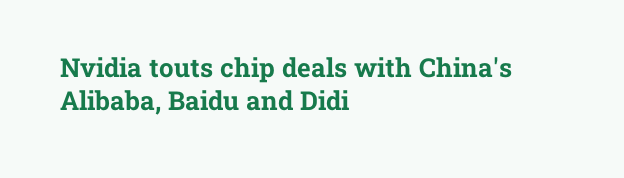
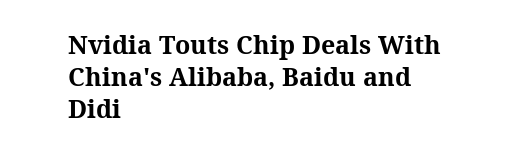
- Nvidia touts chip deals with China's Alibaba, Baidu and Didi
+ Nvidia Touts Chip Deals With China's Alibaba, Baidu and Didi

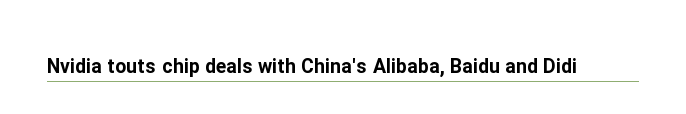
- Nvidia Touts Chip Deals With China's Alibaba, Baidu and Didi
+ Nvidia touts chip deals with China's Alibaba, Baidu and Didi

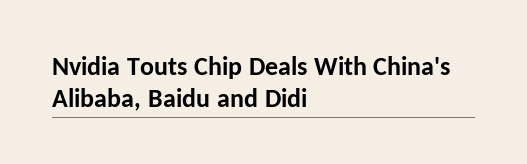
- Nvidia touts chip deals with China's Alibaba, Baidu and Didi
+ Nvidia Touts Chip Deals With China's Alibaba, Baidu and Didi

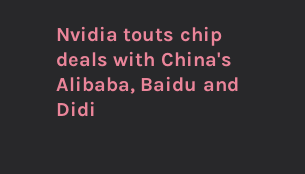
- Nvidia Touts Chip Deals With China's Alibaba, Baidu and Didi
+ Nvidia touts chip deals with China's Alibaba, Baidu and Didi

